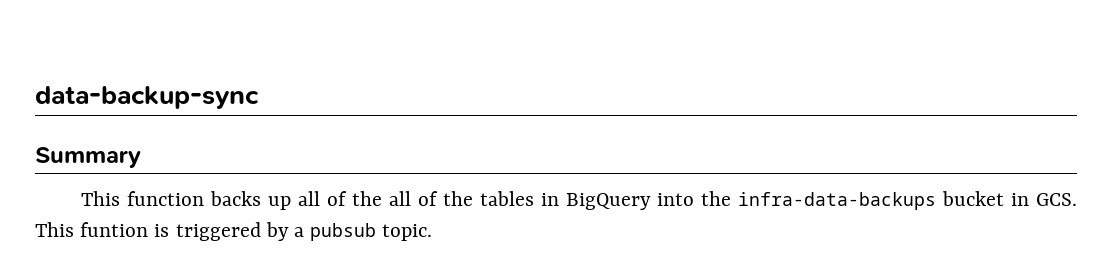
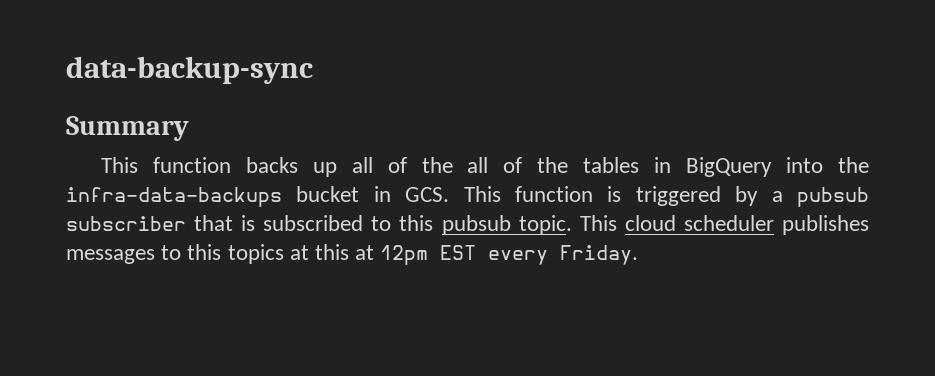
- This function backs up all of the all of the tables in BigQuery into the infra-data-backups bucket in GCS. This funtion is triggered by a pubsub topic.
+ This function backs up all of the all of the tables in BigQuery into the infra-data-backups bucket in GCS. This function is triggered by a pubsub subscriber that is subscribed to this pubsub topic. This cloud scheduler publishes messages to this topics at this at 12pm EST every Friday.

